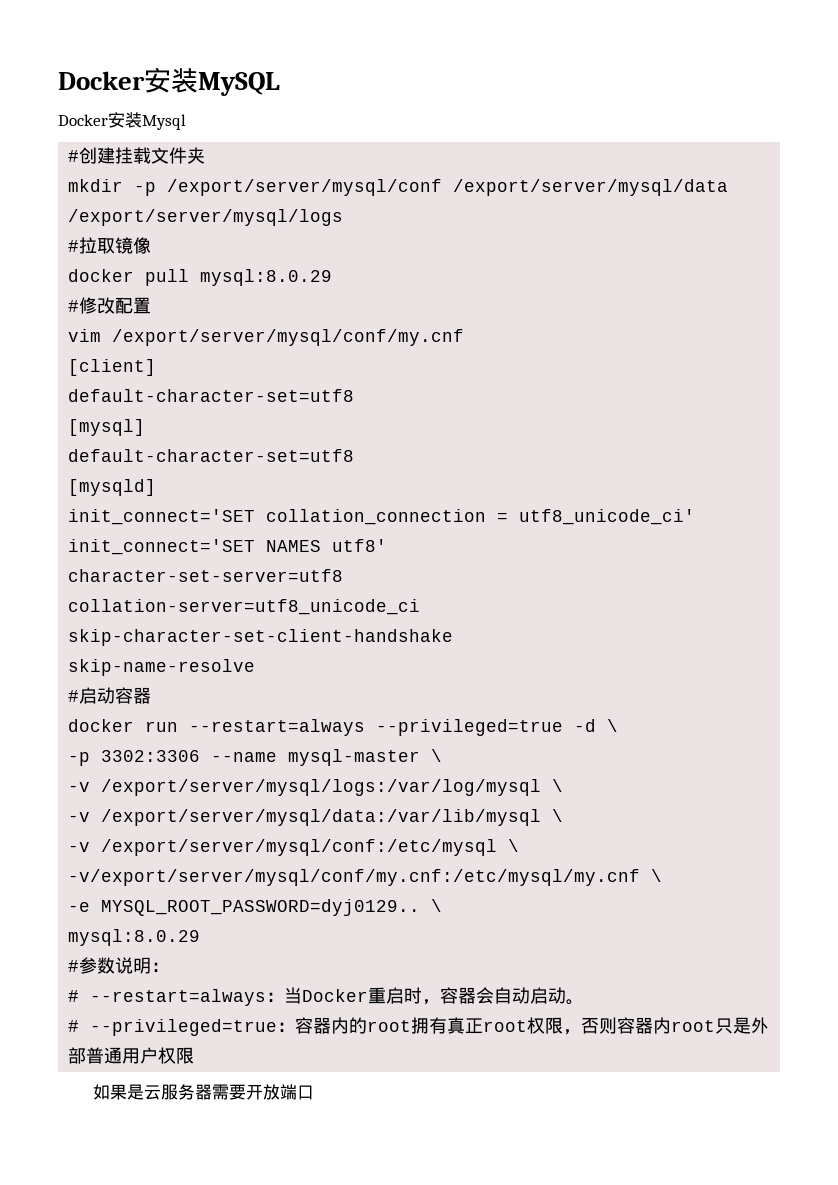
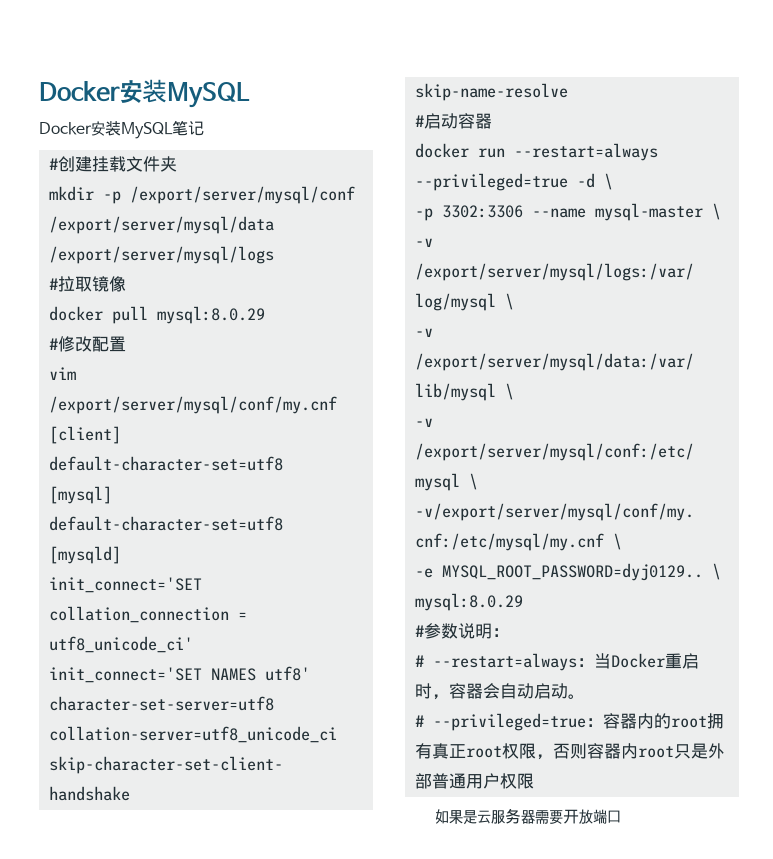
- Docker安装Mysql
+ Docker安装MySQL笔记

